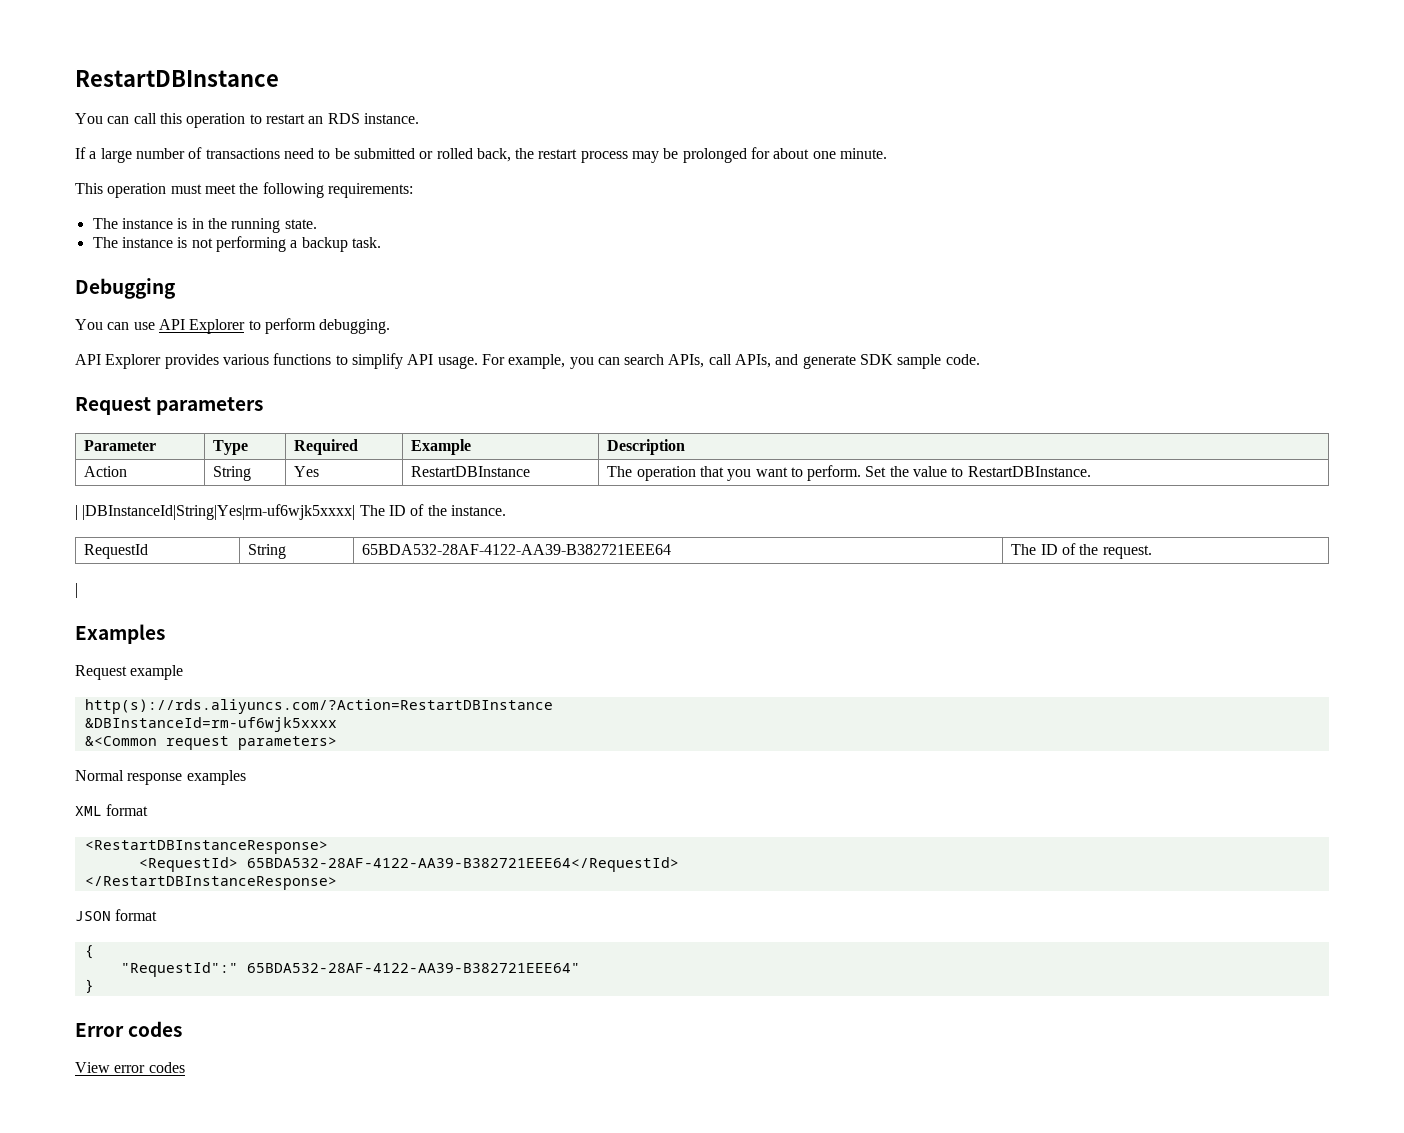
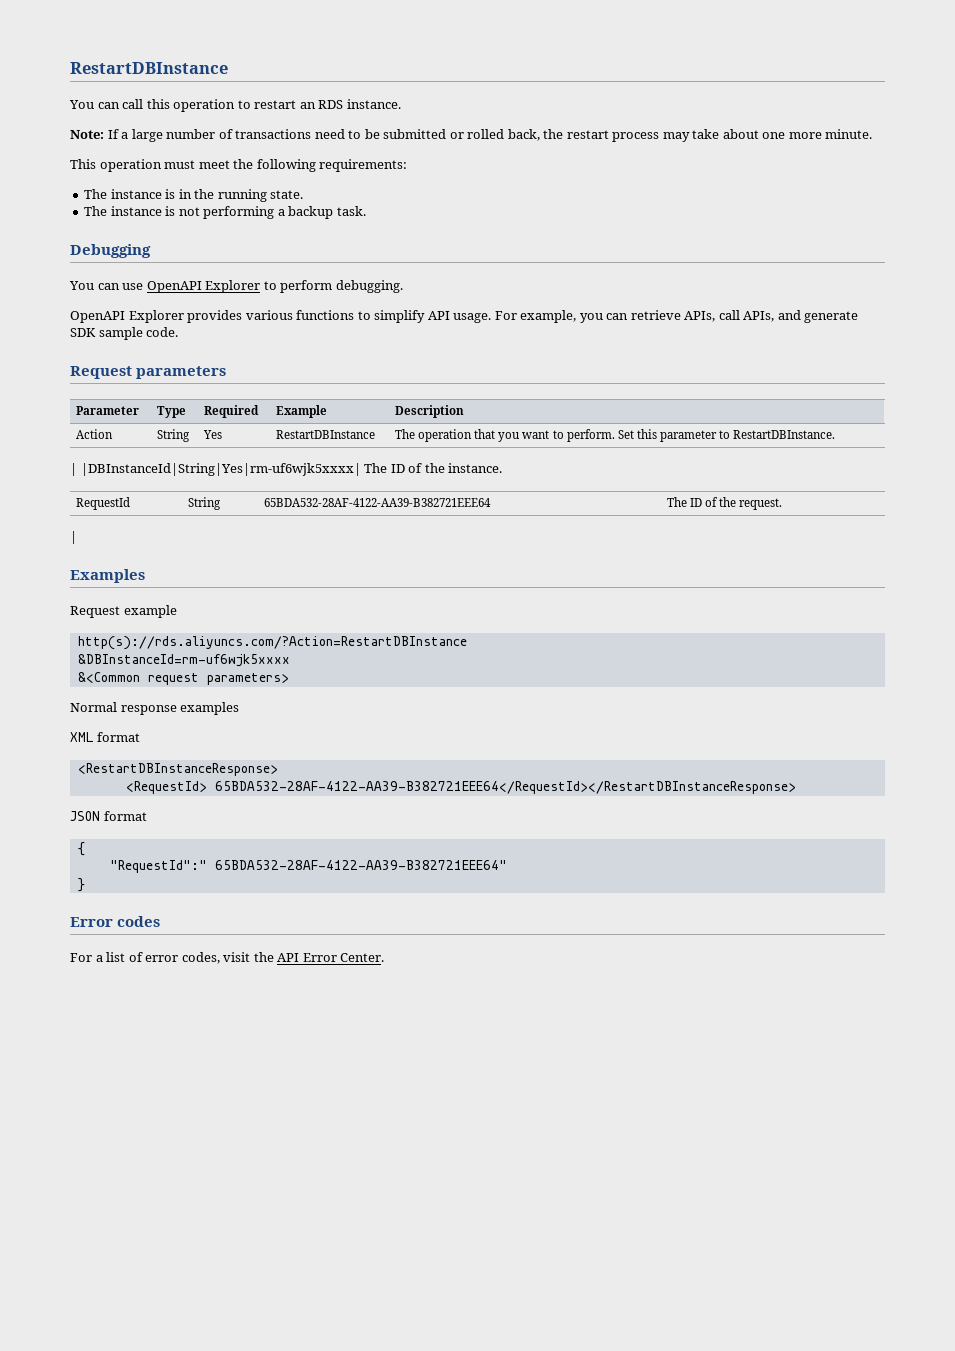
- If a large number of transactions need to be submitted or rolled back, the restart process may be prolonged for about one minute.
+ Note: If a large number of transactions need to be submitted or rolled back, the restart process may take about one more minute.
- You can use API Explorer to perform debugging.
+ You can use OpenAPI Explorer to perform debugging.
- API Explorer provides various functions to simplify API usage.
+ OpenAPI Explorer provides various functions to simplify API usage.
- For example, you can search APIs, call APIs, and generate SDK sample code.
+ For example, you can retrieve APIs, call APIs, and generate SDK sample code.
- Action | String | Yes | RestartDBInstance | The operation that you want to perform. Set the value to RestartDBInstance.
+ Action | String | Yes | RestartDBInstance | The operation that you want to perform. Set this parameter to RestartDBInstance.
- <RequestId> 65BDA532-28AF-4122-AA39-B382721EEE64</RequestId>
- </RestartDBInstanceResponse>
+ <RequestId> 65BDA532-28AF-4122-AA39-B382721EEE64</RequestId></RestartDBInstanceResponse>
- View error codes
+ For a list of error codes, visit the API Error Center.

